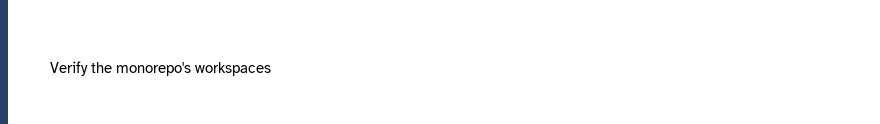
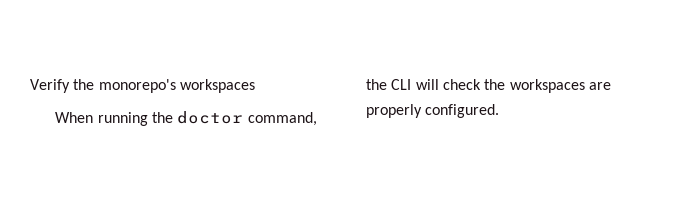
+ When running the doctor command, the CLI will check the workspaces are properly configured.

